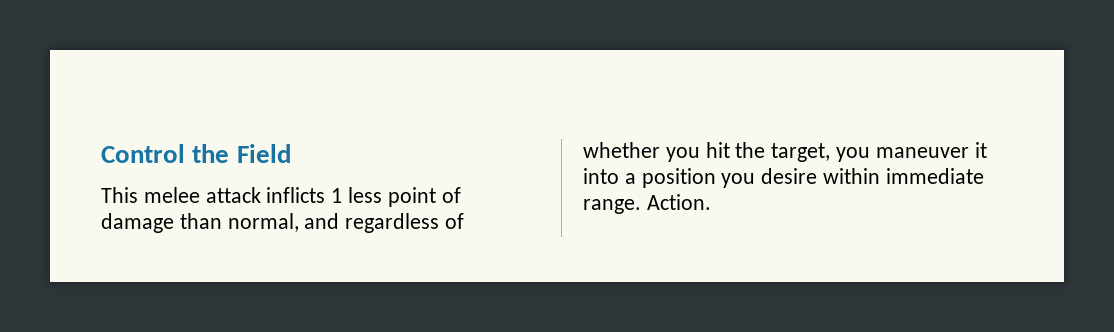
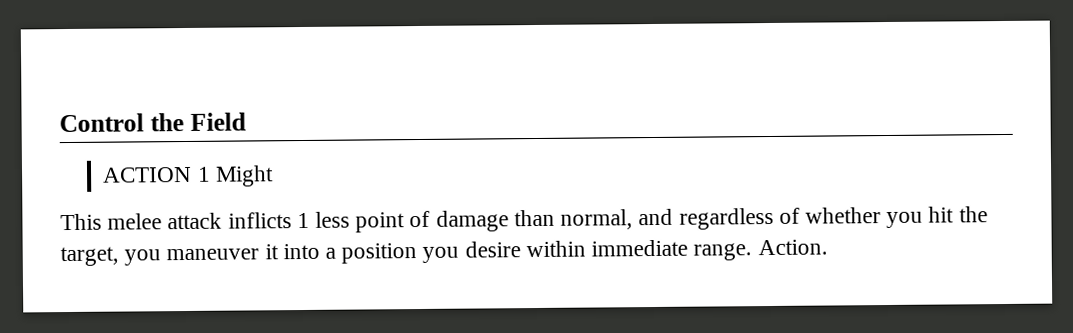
+ ACTION 1 Might

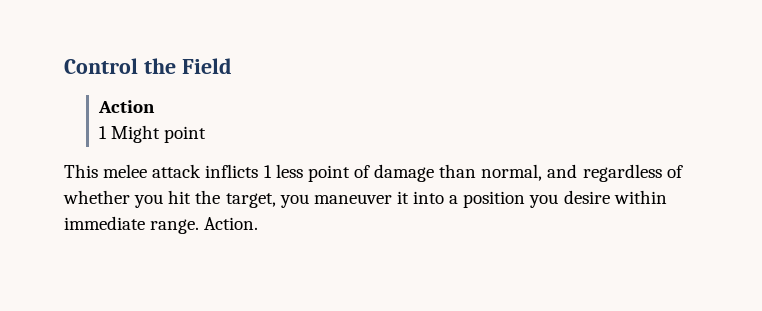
- ACTION 1 Might
+ Action
+ 1 Might point

